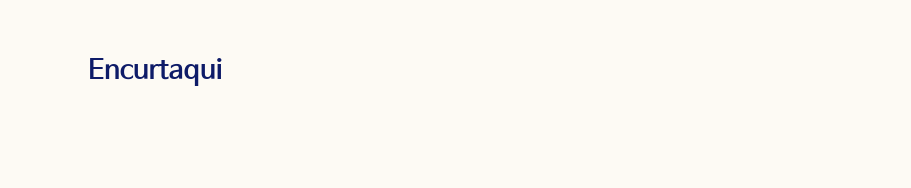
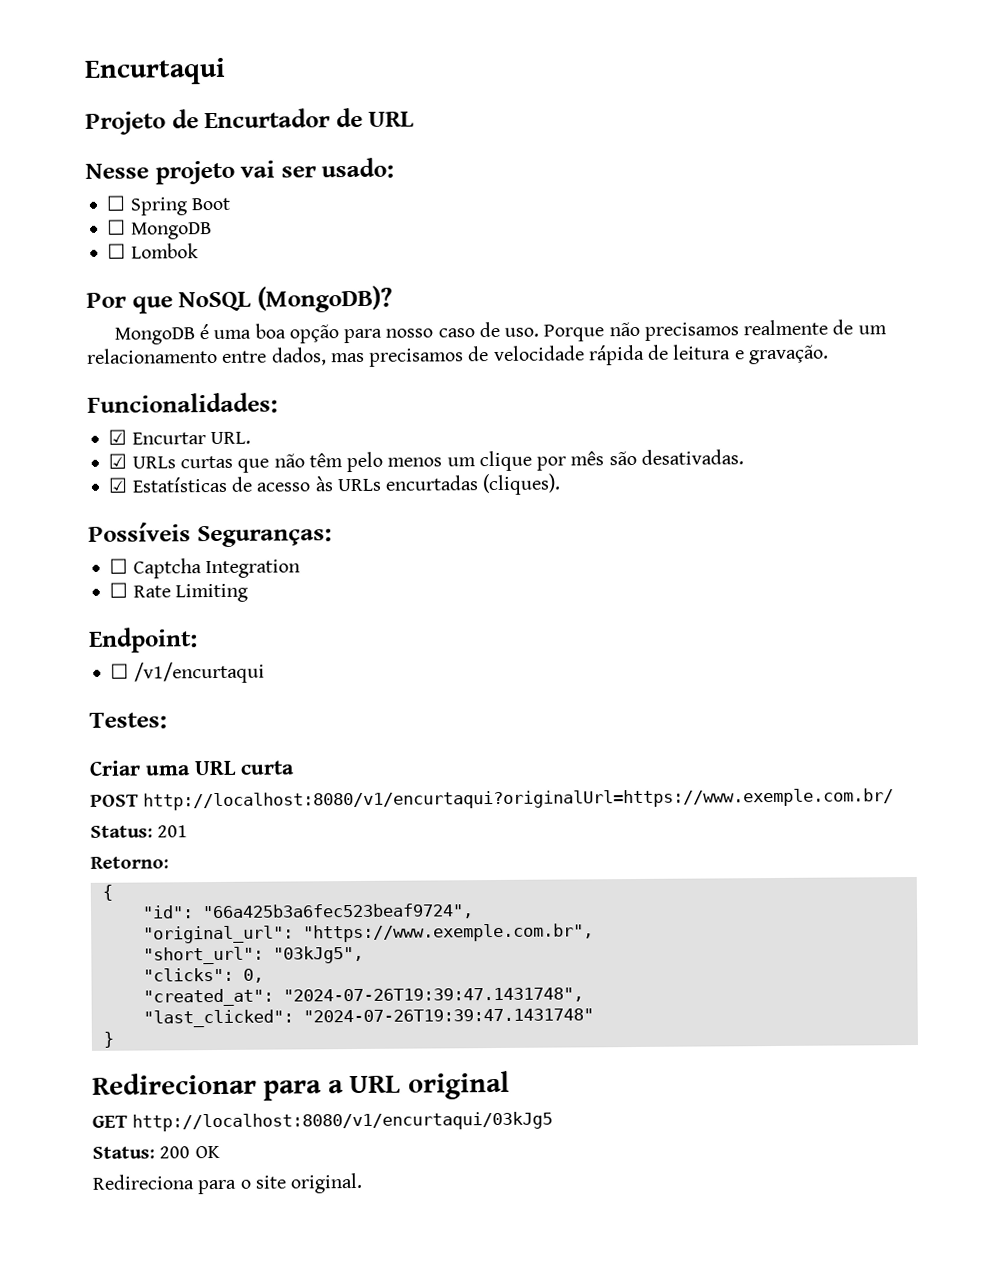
+ Projeto de Encurtador de URL
+ Nesse projeto vai ser usado:
+ ☐ Spring Boot
+ ☐ MongoDB
+ ☐ Lombok
+ Por que NoSQL (MongoDB)?
+ MongoDB é uma boa opção para nosso caso de uso. Porque não precisamos realmente de um relacionamento entre dados, mas precisamos de velocidade rápida de leitura e gravação.
+ Funcionalidades:
+ ☑ Encurtar URL.
+ ☑ URLs curtas que não têm pelo menos um clique por mês são desativadas.
+ ☑ Estatísticas de acesso às URLs encurtadas (cliques).
+ Possíveis Seguranças:
+ ☐ Captcha Integration
+ ☐ Rate Limiting
+ Endpoint:
+ ☐ /v1/encurtaqui
+ Testes:
+ Criar uma URL curta
+ POST http://localhost:8080/v1/encurtaqui?originalUrl=https://www.exemple.com.br/
+ Status: 201
+ Retorno:
+ {
+ "id": "66a425b3a6fec523beaf9724",
+ "original_url": "https://www.exemple.com.br",
+ "short_url": "03kJg5",
+ "clicks": 0,
+ "created_at": "2024-07-26T19:39:47.1431748",
+ "last_clicked": "2024-07-26T19:39:47.1431748"
+ }
+ Redirecionar para a URL original
+ GET http://localhost:8080/v1/encurtaqui/03kJg5
+ Status: 200 OK
+ Redireciona para o site original.

